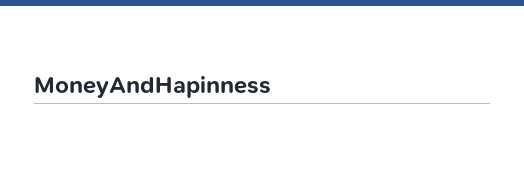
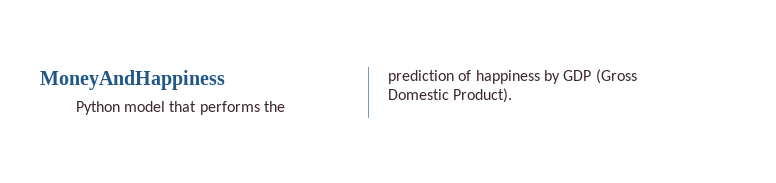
- MoneyAndHapinness
+ MoneyAndHappiness
+ Python model that performs the prediction of happiness by GDP (Gross Domestic Product).

